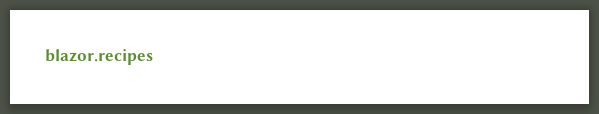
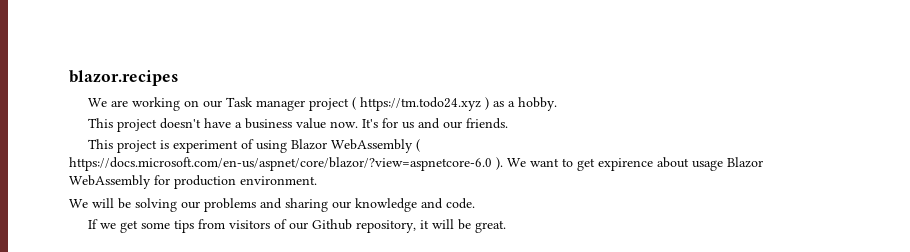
+ We are working on our Task manager project ( https://tm.todo24.xyz ) as a hobby.
+ This project doesn't have a business value now. It's for us and our friends.
+ This project is experiment of using Blazor WebAssembly ( https://docs.microsoft.com/en-us/aspnet/core/blazor/?view=aspnetcore-6.0 ). We want to get expirence about usage Blazor WebAssembly for production environment.
+ We will be solving our problems and sharing our knowledge and code.
+ If we get some tips from visitors of our Github repository, it will be great.

